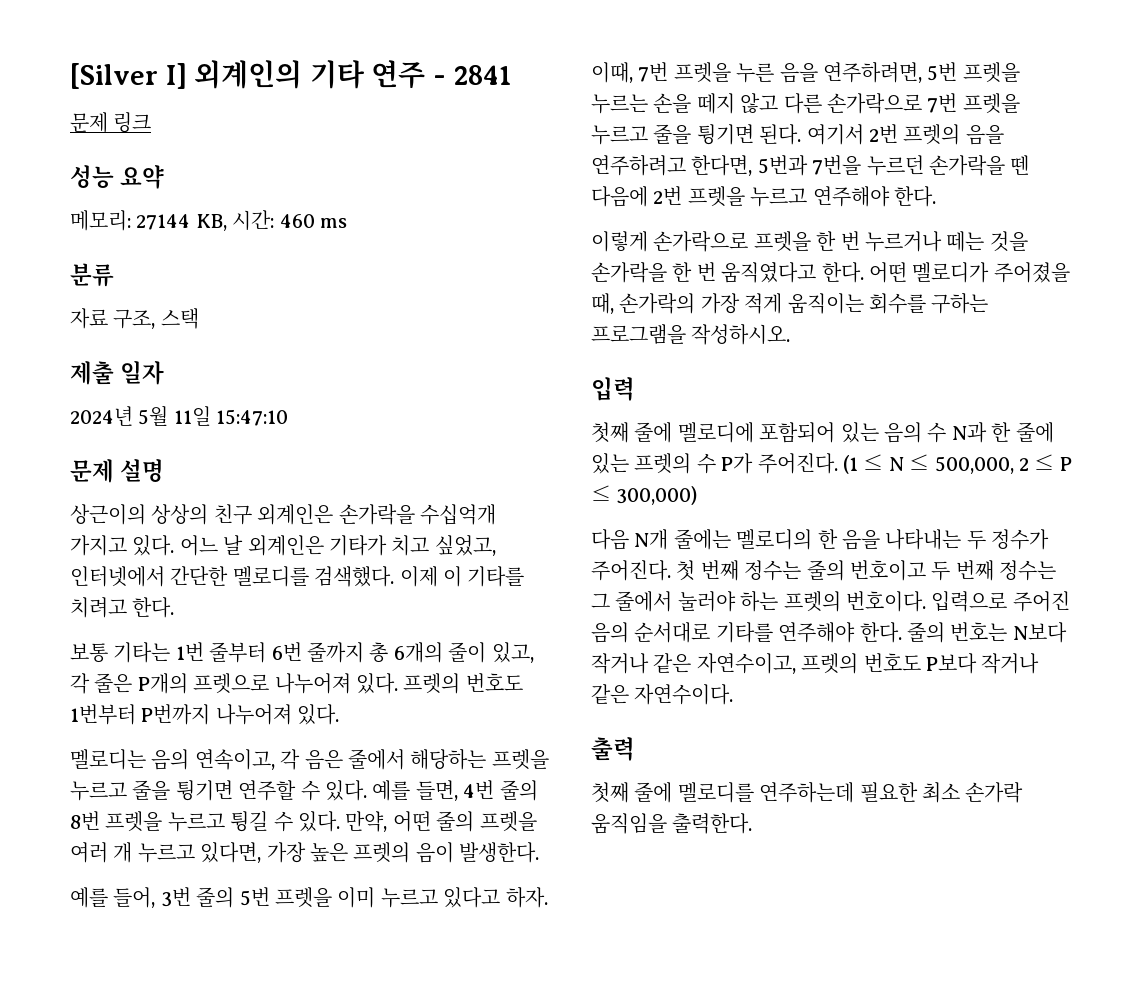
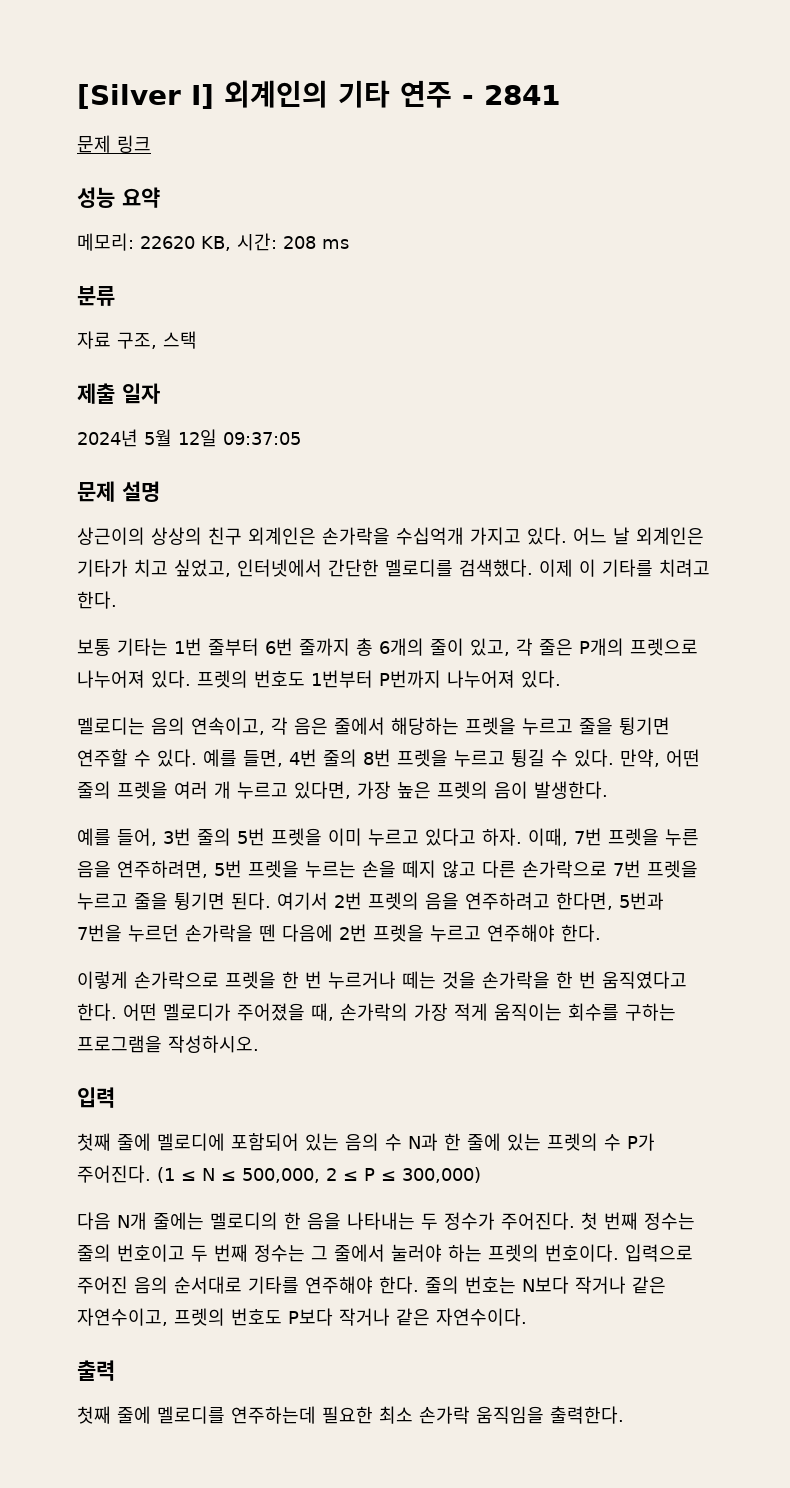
- 메모리: 27144 KB, 시간: 460 ms
+ 메모리: 22620 KB, 시간: 208 ms
- 2024년 5월 11일 15:47:10
+ 2024년 5월 12일 09:37:05

